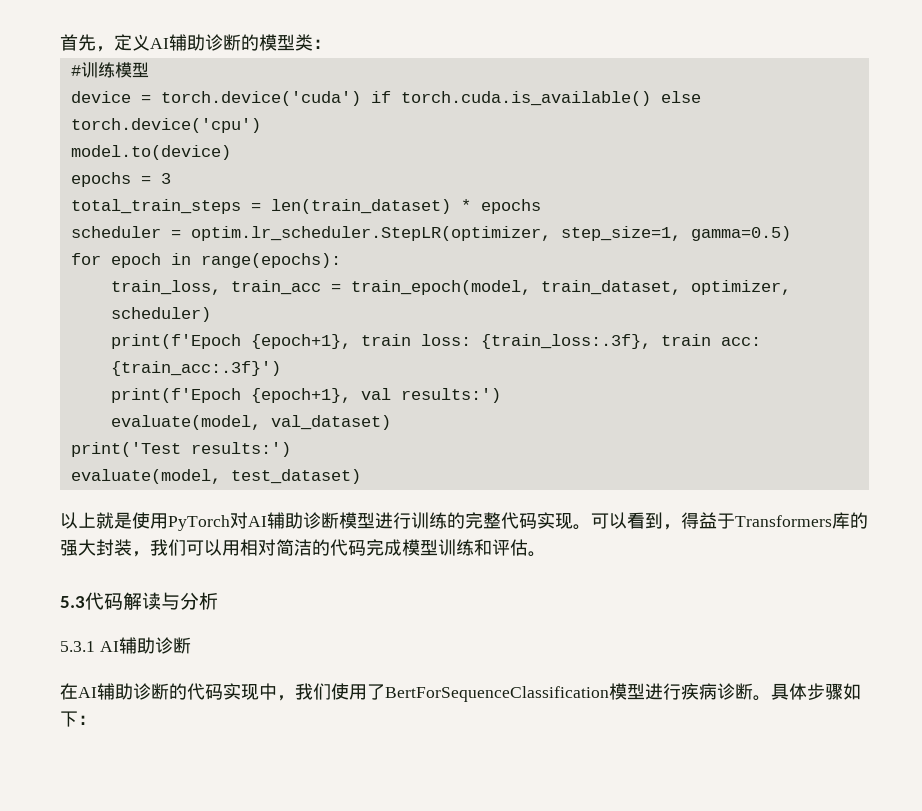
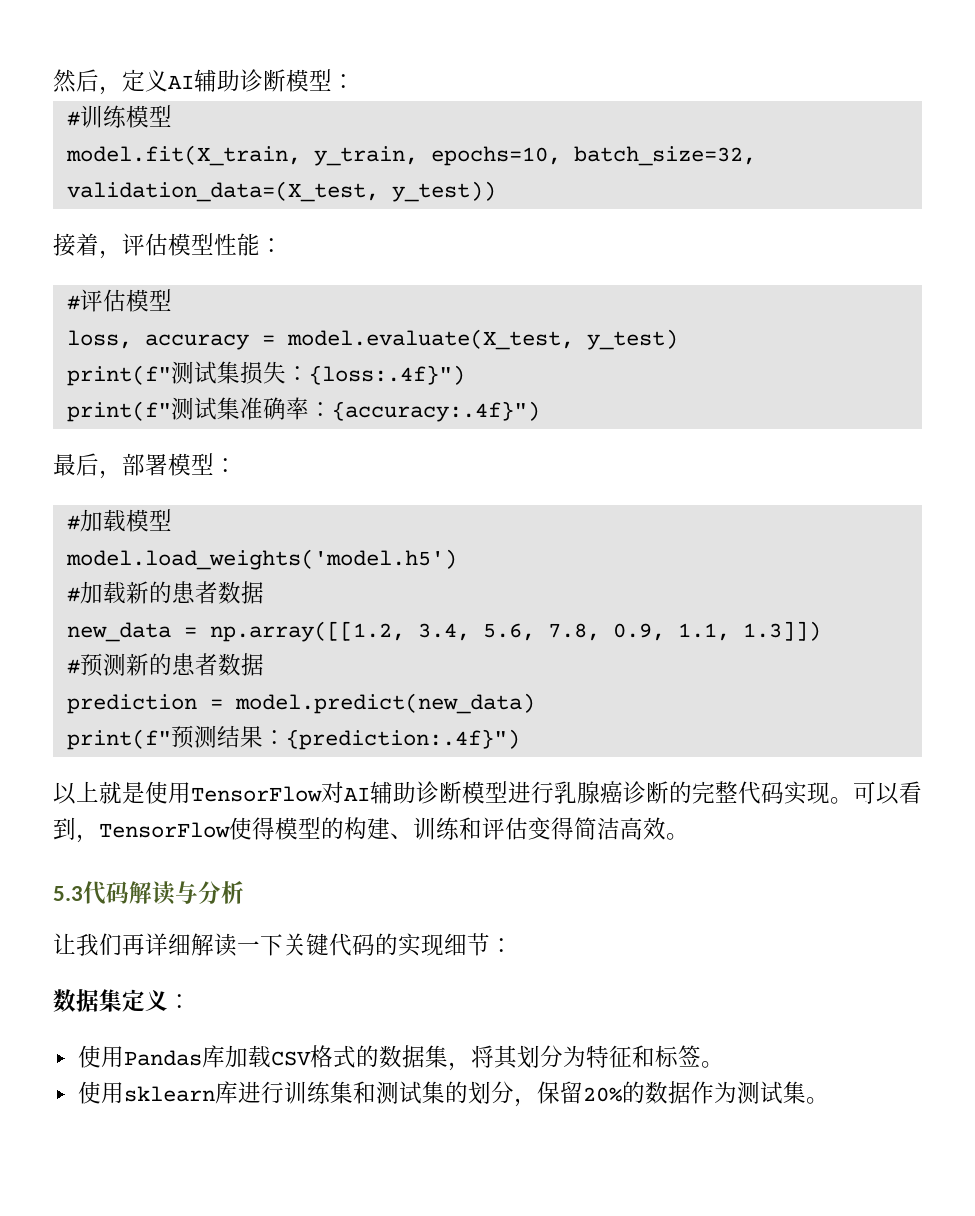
- 首先，定义AI辅助诊断的模型类：
+ 然后，定义AI辅助诊断模型：
- device = torch.device('cuda') if torch.cuda.is_available() else torch.device('cpu')
- model.to(device)
- epochs = 3
- total_train_steps = len(train_dataset) * epochs
- scheduler = optim.lr_scheduler.StepLR(optimizer, step_size=1, gamma=0.5)
- for epoch in range(epochs):
- train_loss, train_acc = train_epoch(model, train_dataset, optimizer, scheduler)
- print(f'Epoch {epoch+1}, train loss: {train_loss:.3f}, train acc: {train_acc:.3f}')
- print(f'Epoch {epoch+1}, val results:')
- evaluate(model, val_dataset)
- print('Test results:')
- evaluate(model, test_dataset)
+ model.fit(X_train, y_train, epochs=10, batch_size=32, validation_data=(X_test, y_test))
+ 接着，评估模型性能：
+ #评估模型
+ loss, accuracy = model.evaluate(X_test, y_test)
+ print(f"测试集损失：{loss:.4f}")
+ print(f"测试集准确率：{accuracy:.4f}")
+ 最后，部署模型：
+ #加载模型
+ model.load_weights('model.h5')
+ #加载新的患者数据
+ new_data = np.array([[1.2, 3.4, 5.6, 7.8, 0.9, 1.1, 1.3]])
+ #预测新的患者数据
+ prediction = model.predict(new_data)
+ print(f"预测结果：{prediction:.4f}")
- 以上就是使用PyTorch对AI辅助诊断模型进行训练的完整代码实现。
+ 以上就是使用TensorFlow对AI辅助诊断模型进行乳腺癌诊断的完整代码实现。
- 可以看到，得益于Transformers库的强大封装，我们可以用相对简洁的代码完成模型训练和评估。
+ 可以看到，TensorFlow使得模型的构建、训练和评估变得简洁高效。
- 5.3.1 AI辅助诊断
- 在AI辅助诊断的代码实现中，我们使用了BertForSequenceClassification模型进行疾病诊断。具体步骤如下：
+ 让我们再详细解读一下关键代码的实现细节：
+ 数据集定义：
+ 使用Pandas库加载CSV格式的数据集，将其划分为特征和标签。
+ 使用sklearn库进行训练集和测试集的划分，保留20%的数据作为测试集。

